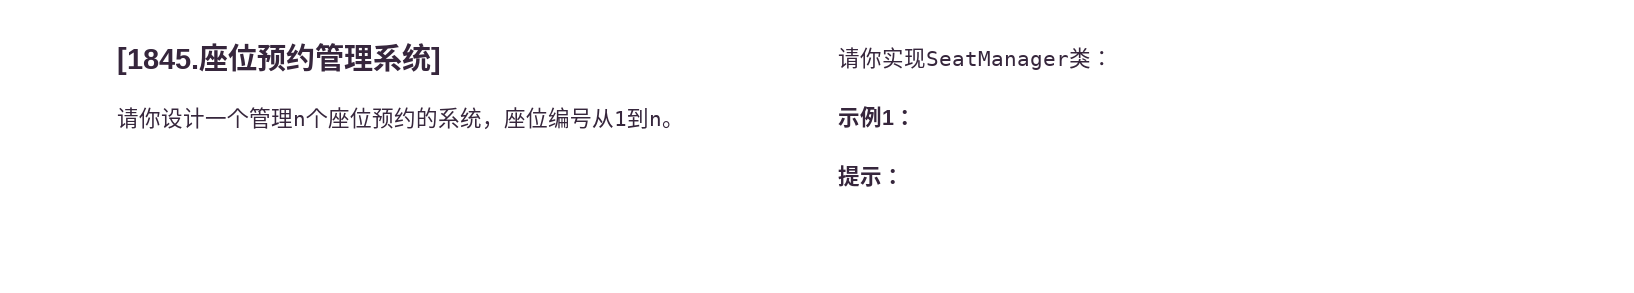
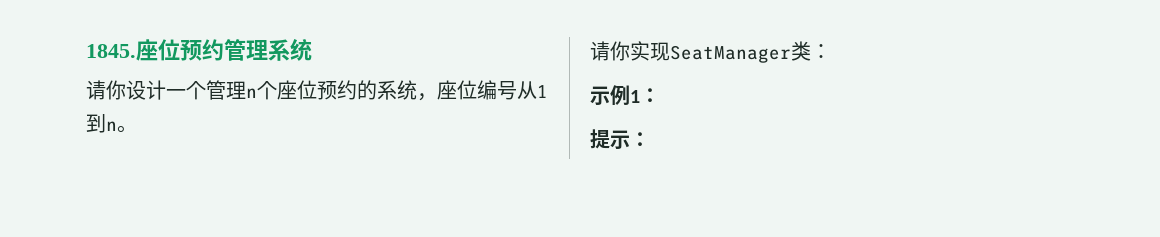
- [1845.
+ 1845.
- 座位预约管理系统]
+ 座位预约管理系统

